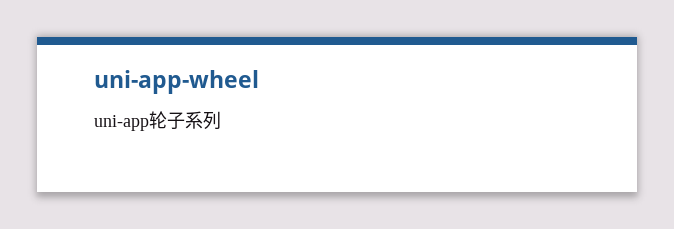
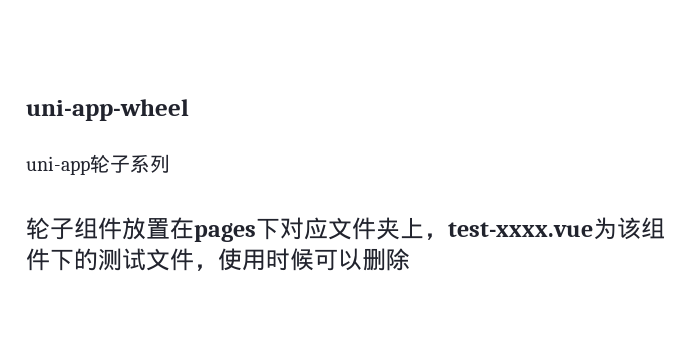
+ 轮子组件放置在pages下对应文件夹上，test-xxxx.vue为该组件下的测试文件，使用时候可以删除

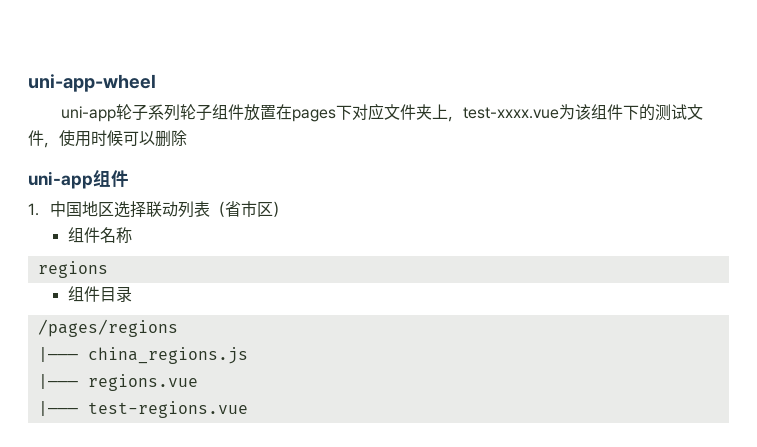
- uni-app轮子系列
- 轮子组件放置在pages下对应文件夹上，test-xxxx.vue为该组件下的测试文件，使用时候可以删除
+ uni-app轮子系列轮子组件放置在pages下对应文件夹上，test-xxxx.vue为该组件下的测试文件，使用时候可以删除
+ uni-app组件
+ 1.中国地区选择联动列表（省市区）
+ 组件名称
+ regions
+ 组件目录
+ /pages/regions
+ |——— china_regions.js
+ |——— regions.vue
+ |——— test-regions.vue

